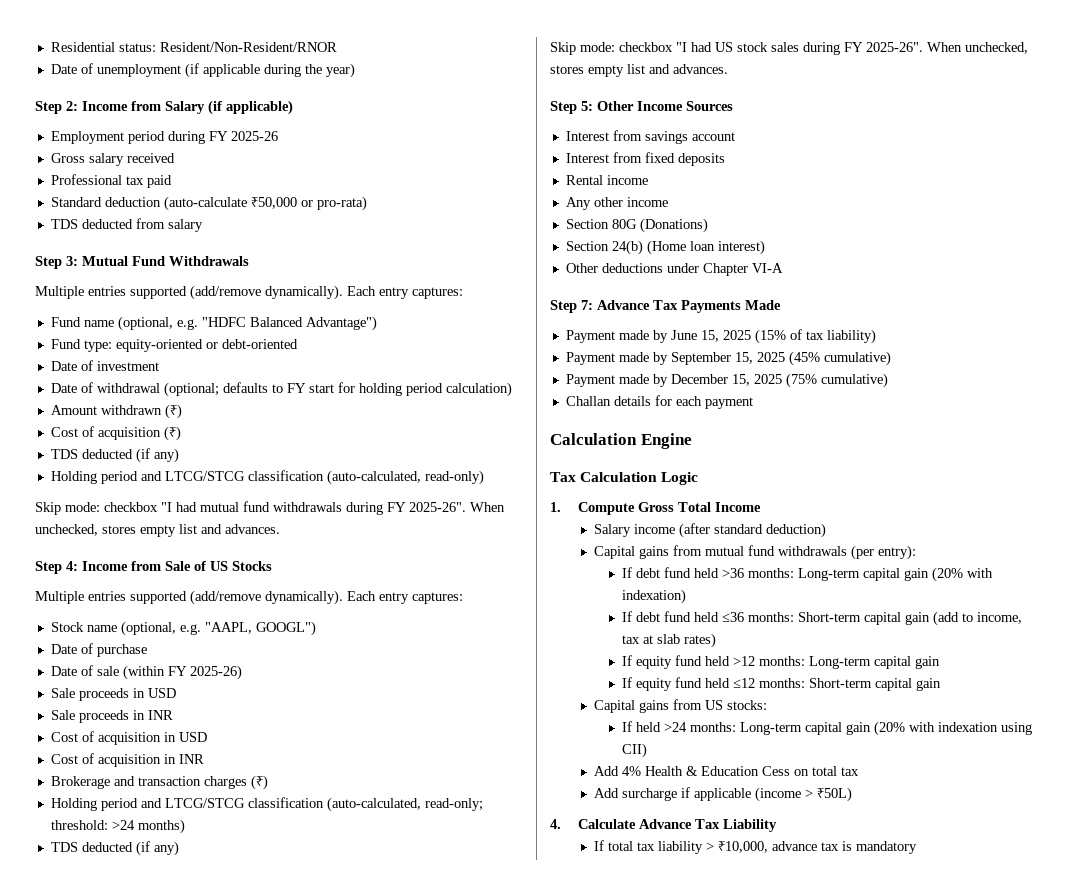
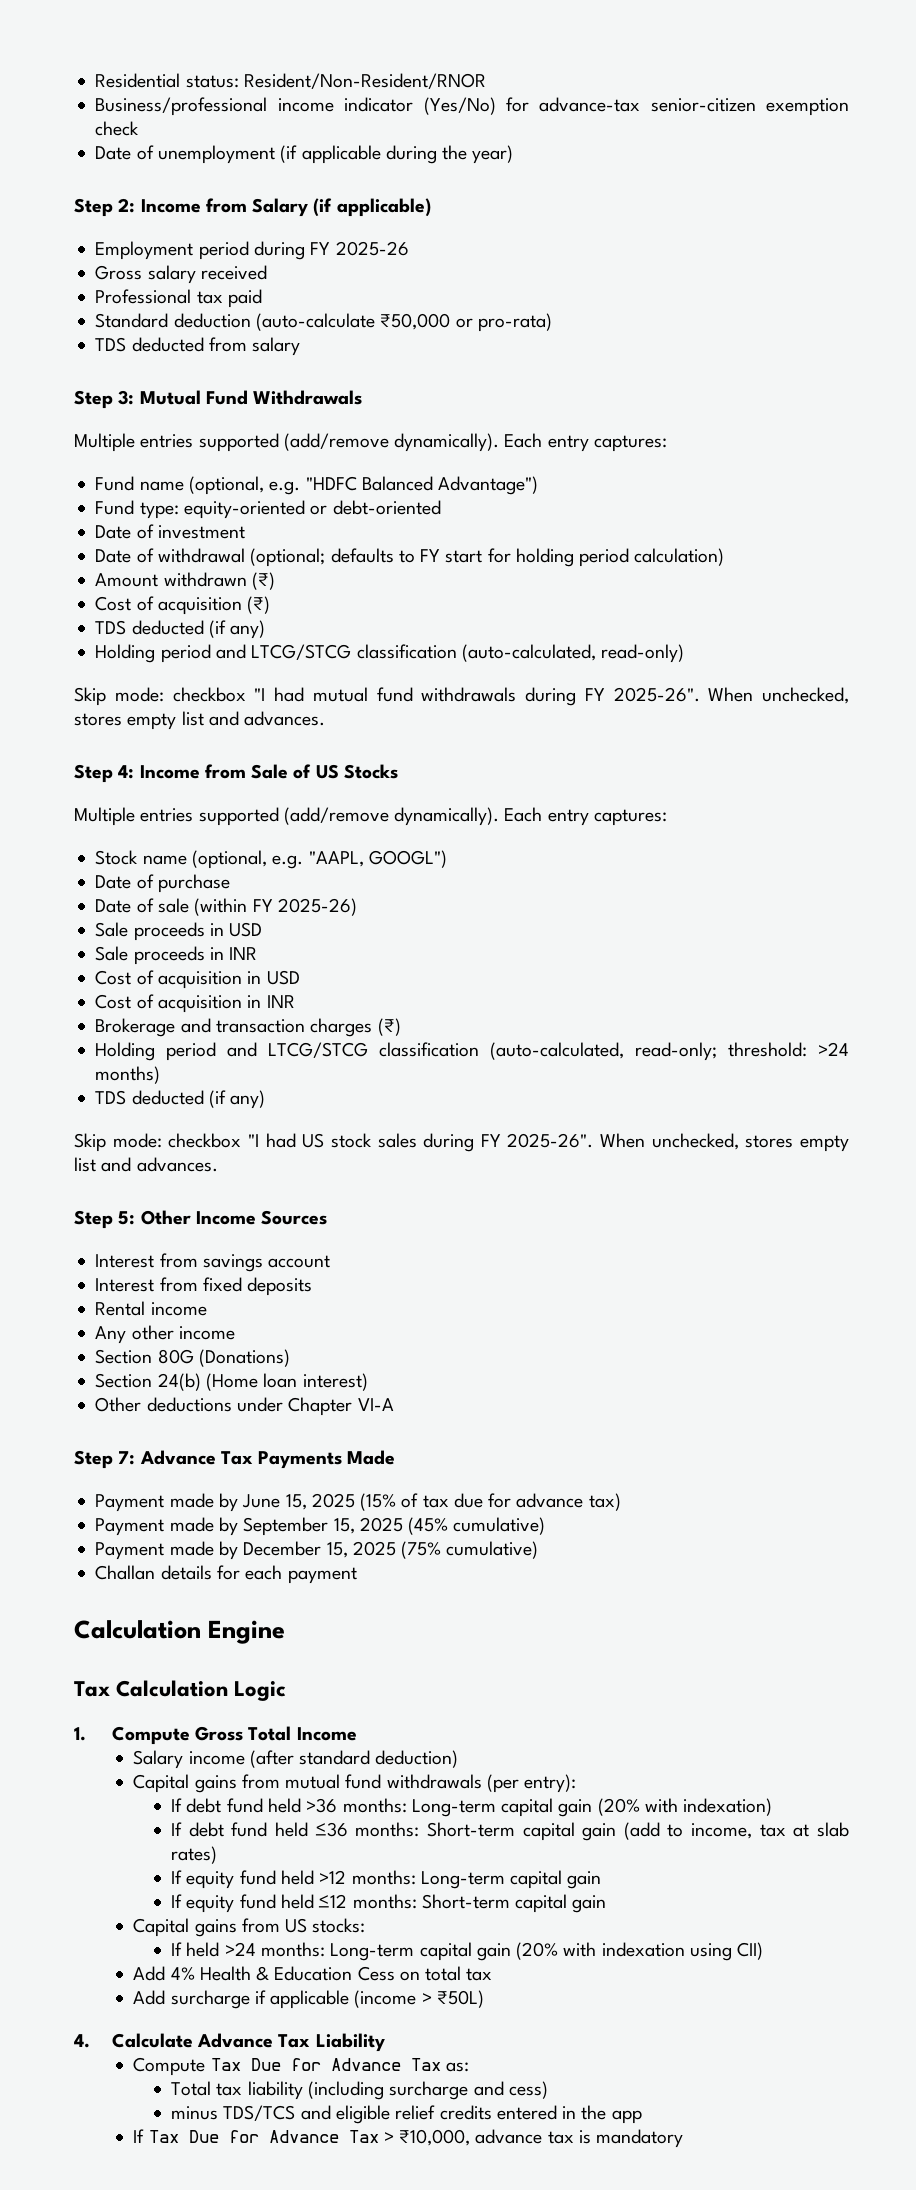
+ Business/professional income indicator (Yes/No) for advance-tax senior-citizen exemption check
- Payment made by June 15, 2025 (15% of tax liability)
+ Payment made by June 15, 2025 (15% of tax due for advance tax)
- If total tax liability > ₹10,000, advance tax is mandatory
+ Compute Tax Due for Advance Tax as:
+ Total tax liability (including surcharge and cess)
+ minus TDS/TCS and eligible relief credits entered in the app
+ If Tax Due for Advance Tax > ₹10,000, advance tax is mandatory

